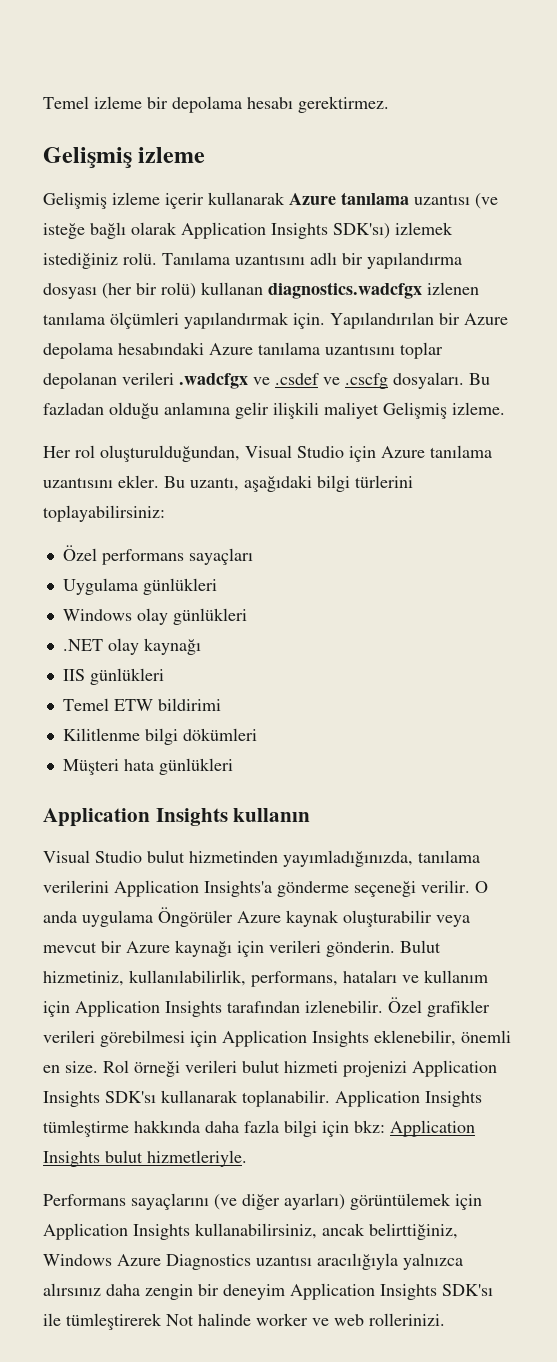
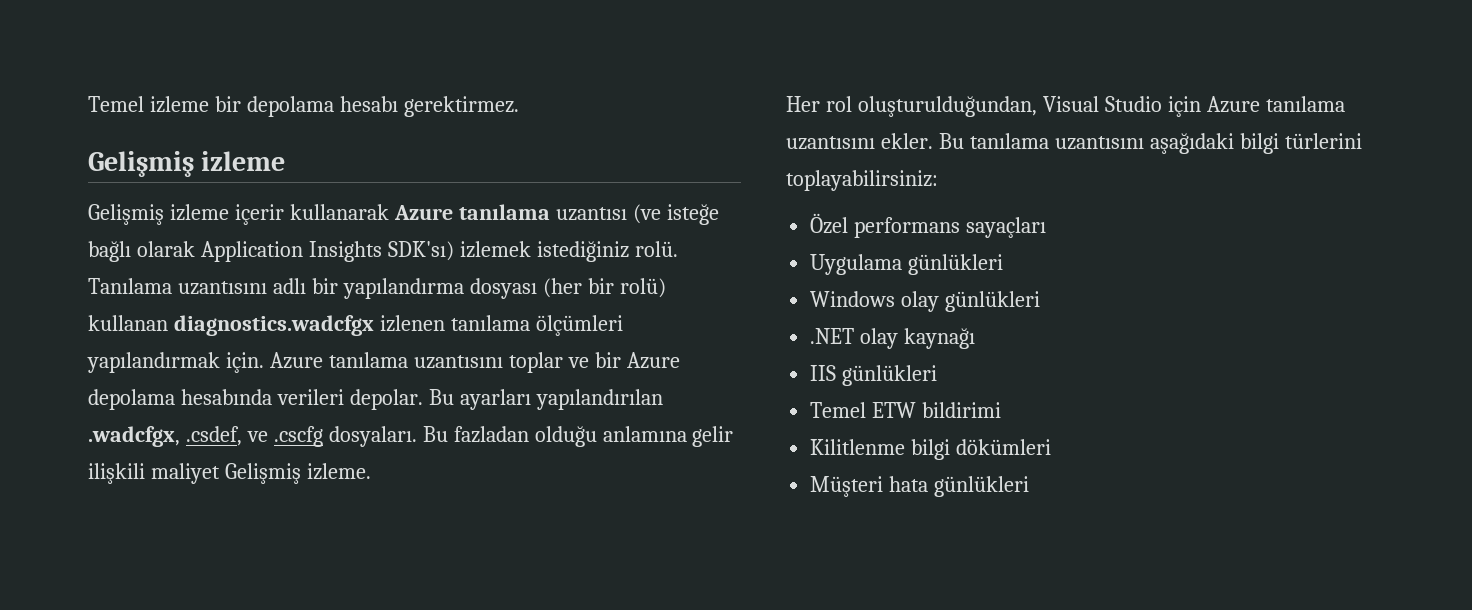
- Yapılandırılan bir Azure depolama hesabındaki Azure tanılama uzantısını toplar depolanan verileri .wadcfgx ve .csdef ve .cscfg dosyaları.
+ Azure tanılama uzantısını toplar ve bir Azure depolama hesabında verileri depolar. Bu ayarları yapılandırılan .wadcfgx, .csdef, ve .cscfg dosyaları.
- Bu uzantı, aşağıdaki bilgi türlerini toplayabilirsiniz:
+ Bu tanılama uzantısını aşağıdaki bilgi türlerini toplayabilirsiniz:
- Application Insights kullanın
- Visual Studio bulut hizmetinden yayımladığınızda, tanılama verilerini Application Insights'a gönderme seçeneği verilir. O anda uygulama Öngörüler Azure kaynak oluşturabilir veya mevcut bir Azure kaynağı için verileri gönderin. Bulut hizmetiniz, kullanılabilirlik, performans, hataları ve kullanım için Application Insights tarafından izlenebilir. Özel grafikler verileri görebilmesi için Application Insights eklenebilir, önemli en size. Rol örneği verileri bulut hizmeti projenizi Application Insights SDK'sı kullanarak toplanabilir. Application Insights tümleştirme hakkında daha fazla bilgi için bkz: Application Insights bulut hizmetleriyle.
- Performans sayaçlarını (ve diğer ayarları) görüntülemek için Application Insights kullanabilirsiniz, ancak belirttiğiniz, Windows Azure Diagnostics uzantısı aracılığıyla yalnızca alırsınız daha zengin bir deneyim Application Insights SDK'sı ile tümleştirerek Not halinde worker ve web rollerinizi.

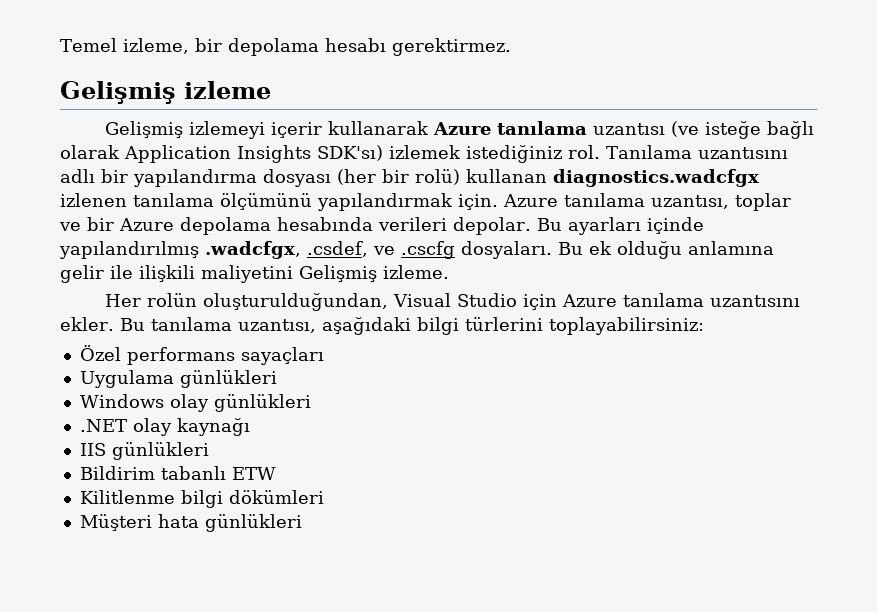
- Temel izleme bir depolama hesabı gerektirmez.
+ Temel izleme, bir depolama hesabı gerektirmez.
- Gelişmiş izleme içerir kullanarak Azure tanılama uzantısı (ve isteğe bağlı olarak Application Insights SDK'sı) izlemek istediğiniz rolü.
+ Gelişmiş izlemeyi içerir kullanarak Azure tanılama uzantısı (ve isteğe bağlı olarak Application Insights SDK'sı) izlemek istediğiniz rol.
- Tanılama uzantısını adlı bir yapılandırma dosyası (her bir rolü) kullanan diagnostics.wadcfgx izlenen tanılama ölçümleri yapılandırmak için.
+ Tanılama uzantısını adlı bir yapılandırma dosyası (her bir rolü) kullanan diagnostics.wadcfgx izlenen tanılama ölçümünü yapılandırmak için.
- Azure tanılama uzantısını toplar ve bir Azure depolama hesabında verileri depolar.
+ Azure tanılama uzantısı, toplar ve bir Azure depolama hesabında verileri depolar.
- Bu ayarları yapılandırılan .wadcfgx, .csdef, ve .cscfg dosyaları.
+ Bu ayarları içinde yapılandırılmış .wadcfgx, .csdef, ve .cscfg dosyaları.
- Bu fazladan olduğu anlamına gelir ilişkili maliyet Gelişmiş izleme.
+ Bu ek olduğu anlamına gelir ile ilişkili maliyetini Gelişmiş izleme.
- Her rol oluşturulduğundan, Visual Studio için Azure tanılama uzantısını ekler.
+ Her rolün oluşturulduğundan, Visual Studio için Azure tanılama uzantısını ekler.
- Bu tanılama uzantısını aşağıdaki bilgi türlerini toplayabilirsiniz:
+ Bu tanılama uzantısı, aşağıdaki bilgi türlerini toplayabilirsiniz:
- Temel ETW bildirimi
+ Bildirim tabanlı ETW

